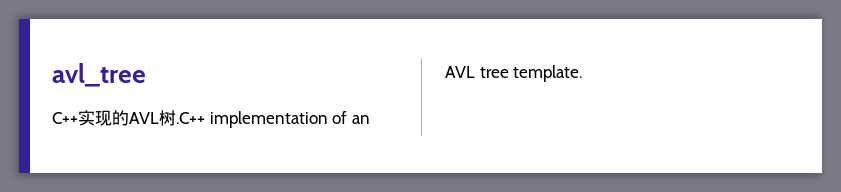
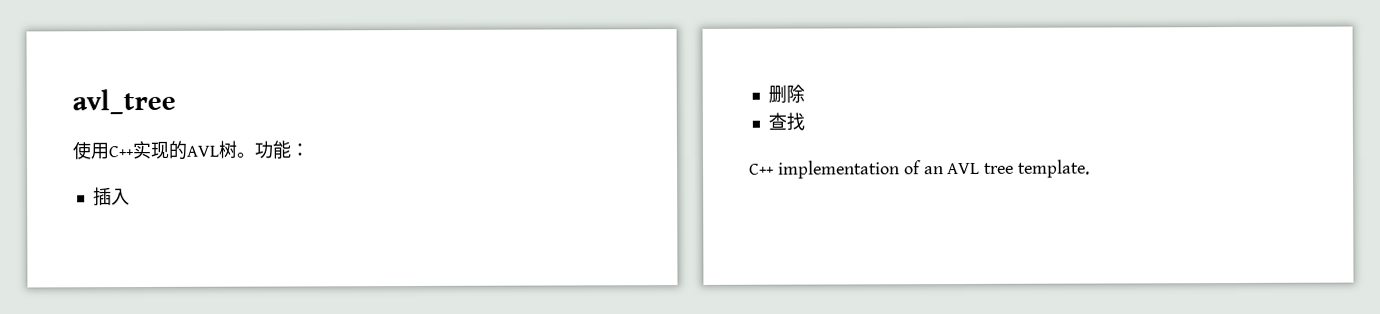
- C++实现的AVL树.C++ implementation of an AVL tree template.
+ 使用C++实现的AVL树。功能：
+ 插入
+ 删除
+ 查找
+ C++ implementation of an AVL tree template.

